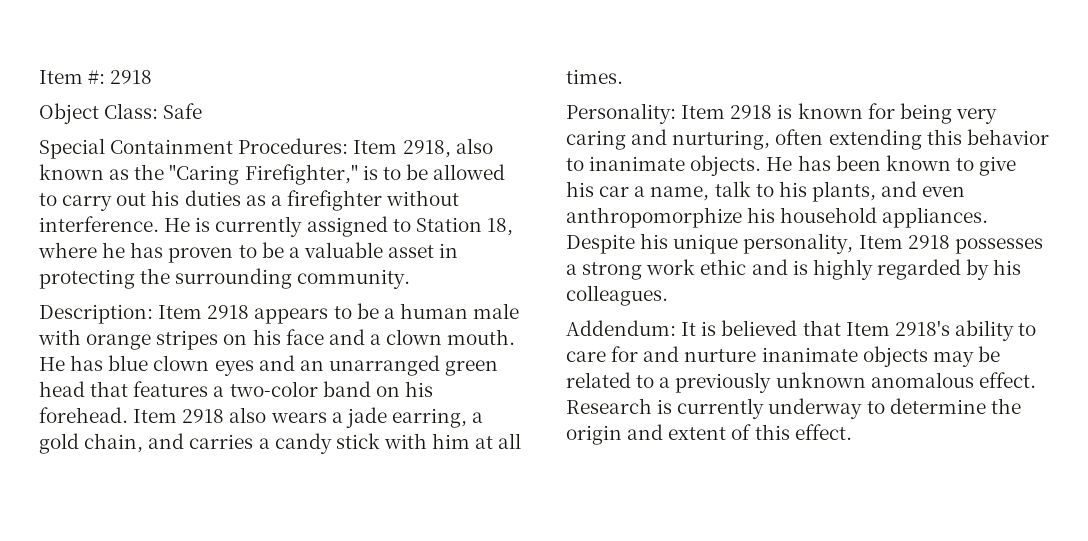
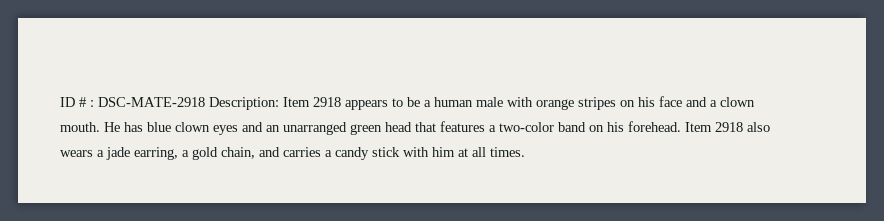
- Item #: 2918
- Object Class: Safe
- Special Containment Procedures: Item 2918, also known as the "Caring Firefighter," is to be allowed to carry out his duties as a firefighter without interference. He is currently assigned to Station 18, where he has proven to be a valuable asset in protecting the surrounding community.
- Description: Item 2918 appears to be a human male with orange stripes on his face and a clown mouth.
+ ID # : DSC-MATE-2918 Description: Item 2918 appears to be a human male with orange stripes on his face and a clown mouth.
- Personality: Item 2918 is known for being very caring and nurturing, often extending this behavior to inanimate objects. He has been known to give his car a name, talk to his plants, and even anthropomorphize his household appliances. Despite his unique personality, Item 2918 possesses a strong work ethic and is highly regarded by his colleagues.
- Addendum: It is believed that Item 2918's ability to care for and nurture inanimate objects may be related to a previously unknown anomalous effect. Research is currently underway to determine the origin and extent of this effect.

